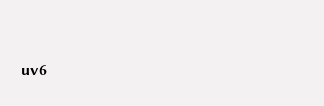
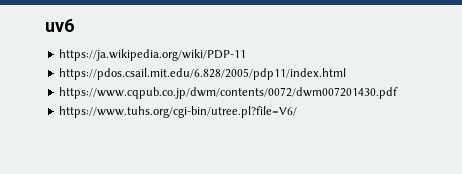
+ https://ja.wikipedia.org/wiki/PDP-11
+ https://pdos.csail.mit.edu/6.828/2005/pdp11/index.html
+ https://www.cqpub.co.jp/dwm/contents/0072/dwm007201430.pdf
+ https://www.tuhs.org/cgi-bin/utree.pl?file=V6/

